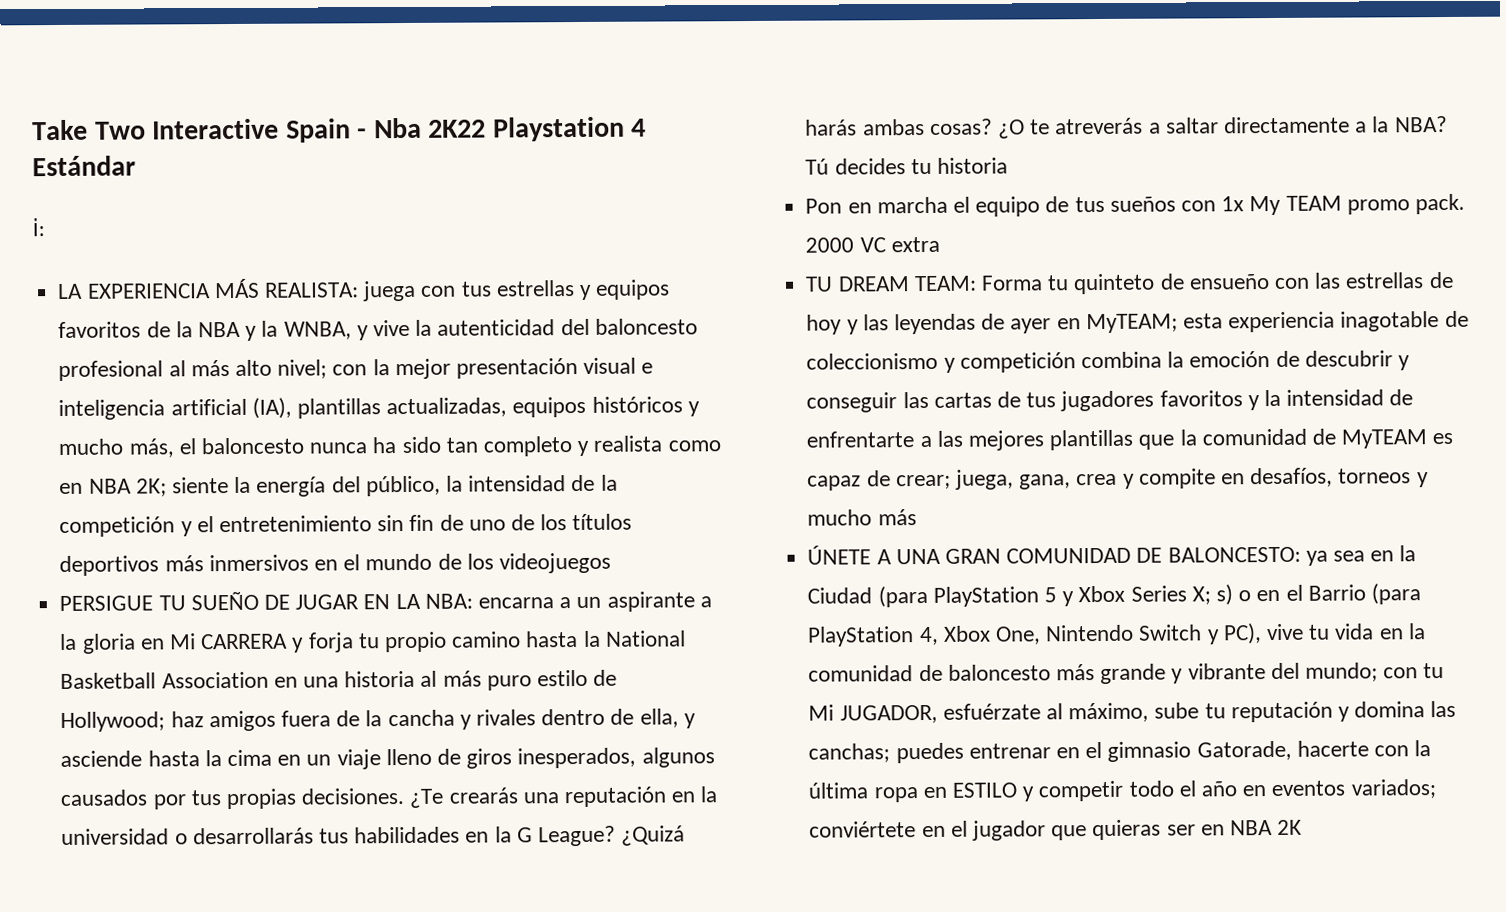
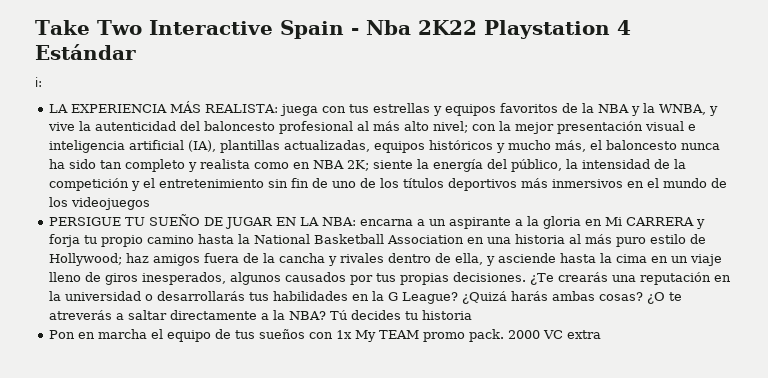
- TU DREAM TEAM: Forma tu quinteto de ensueño con las estrellas de hoy y las leyendas de ayer en MyTEAM; esta experiencia inagotable de coleccionismo y competición combina la emoción de descubrir y conseguir las cartas de tus jugadores favoritos y la intensidad de enfrentarte a las mejores plantillas que la comunidad de MyTEAM es capaz de crear; juega, gana, crea y compite en desafíos, torneos y mucho más
- ÚNETE A UNA GRAN COMUNIDAD DE BALONCESTO: ya sea en la Ciudad (para PlayStation 5 y Xbox Series X; s) o en el Barrio (para PlayStation 4, Xbox One, Nintendo Switch y PC), vive tu vida en la comunidad de baloncesto más grande y vibrante del mundo; con tu Mi JUGADOR, esfuérzate al máximo, sube tu reputación y domina las canchas; puedes entrenar en el gimnasio Gatorade, hacerte con la última ropa en ESTILO y competir todo el año en eventos variados; conviértete en el jugador que quieras ser en NBA 2K

